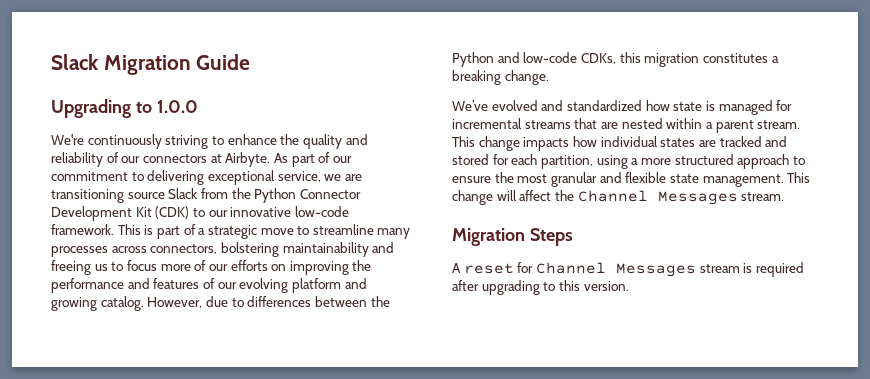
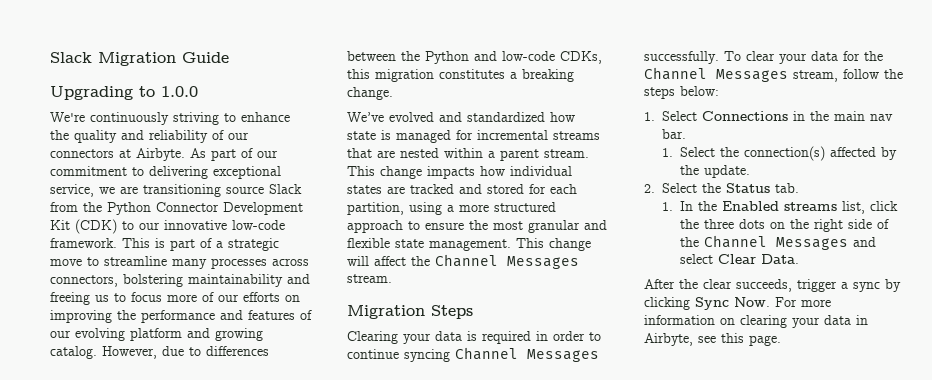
- A reset for Channel Messages stream is required after upgrading to this version.
+ Clearing your data is required in order to continue syncing Channel Messages successfully. To clear your data for the Channel Messages stream, follow the steps below:
+ 1. Select Connections in the main nav bar.
+ 1. Select the connection(s) affected by the update.
+ 2. Select the Status tab.
+ 1. In the Enabled streams list, click the three dots on the right side of the Channel Messages and select Clear Data.
+ After the clear succeeds, trigger a sync by clicking Sync Now. For more information on clearing your data in Airbyte, see this page.

